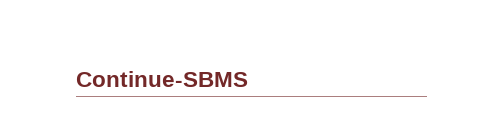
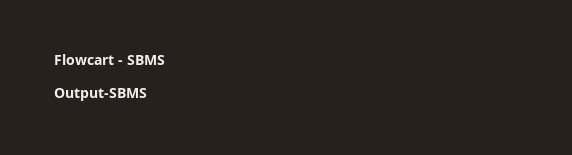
- Continue-SBMS
+ Flowcart - SBMS
+ Output-SBMS

